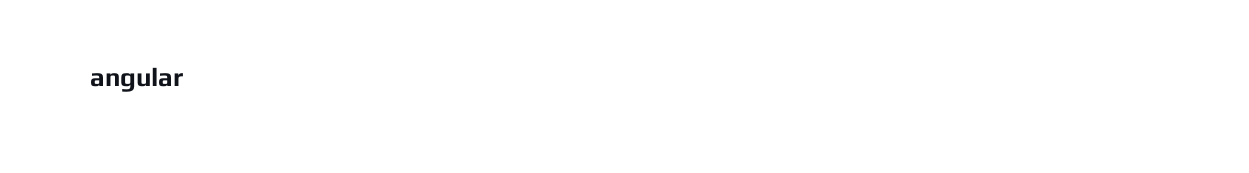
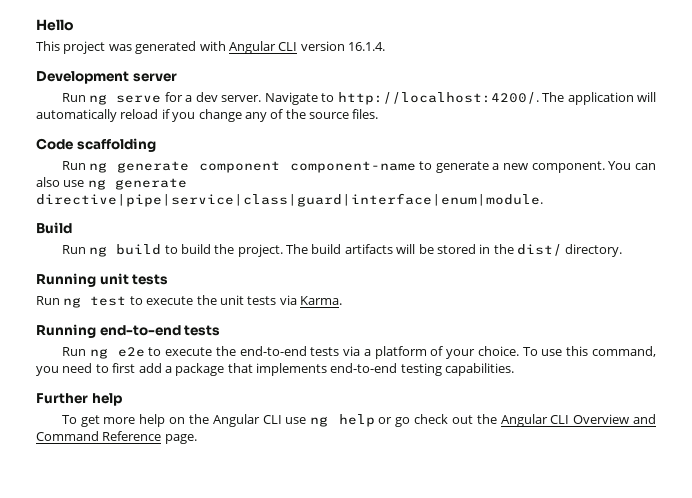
- angular
+ Hello
+ This project was generated with Angular CLI version 16.1.4.
+ Development server
+ Run ng serve for a dev server. Navigate to http://localhost:4200/. The application will automatically reload if you change any of the source files.
+ Code scaffolding
+ Run ng generate component component-name to generate a new component. You can also use ng generate directive|pipe|service|class|guard|interface|enum|module.
+ Build
+ Run ng build to build the project. The build artifacts will be stored in the dist/ directory.
+ Running unit tests
+ Run ng test to execute the unit tests via Karma.
+ Running end-to-end tests
+ Run ng e2e to execute the end-to-end tests via a platform of your choice. To use this command, you need to first add a package that implements end-to-end testing capabilities.
+ Further help
+ To get more help on the Angular CLI use ng help or go check out the Angular CLI Overview and Command Reference page.

